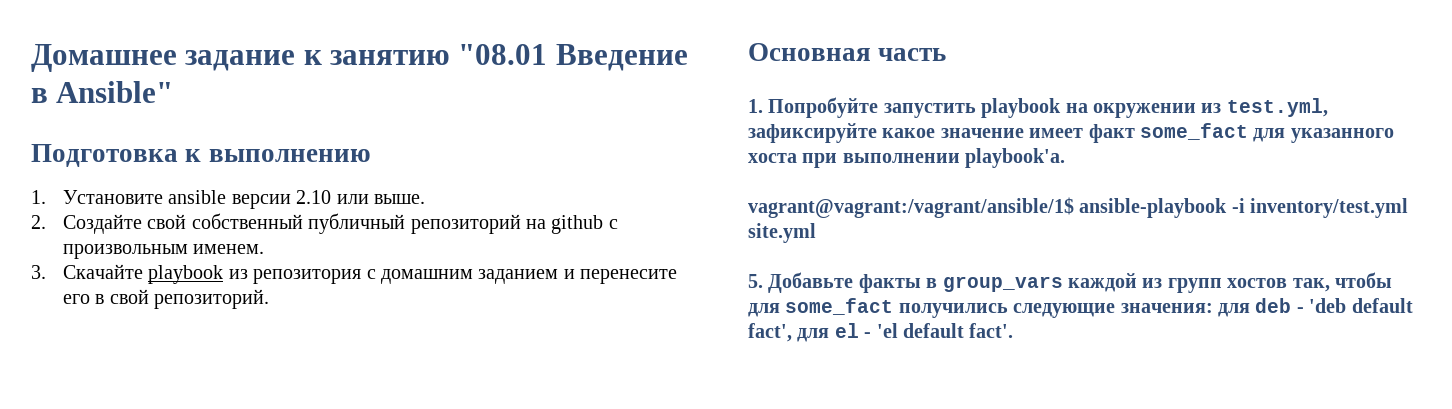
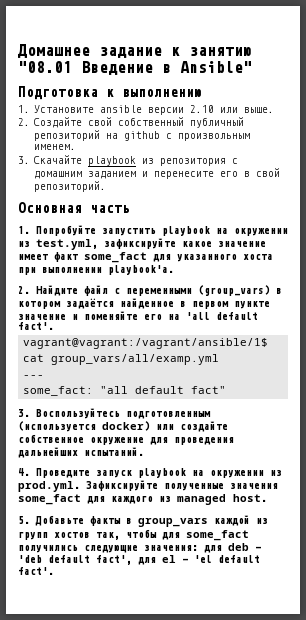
- vagrant@vagrant:/vagrant/ansible/1$ ansible-playbook -i inventory/test.yml site.yml
+ 2. Найдите файл с переменными (group_vars) в котором задаётся найденное в первом пункте значение и поменяйте его на 'all default fact'.
+ vagrant@vagrant:/vagrant/ansible/1$ cat group_vars/all/examp.yml
+ ---
+ some_fact: "all default fact"
+ 3. Воспользуйтесь подготовленным (используется docker) или создайте собственное окружение для проведения дальнейших испытаний.
+ 4. Проведите запуск playbook на окружении из prod.yml. Зафиксируйте полученные значения some_fact для каждого из managed host.

